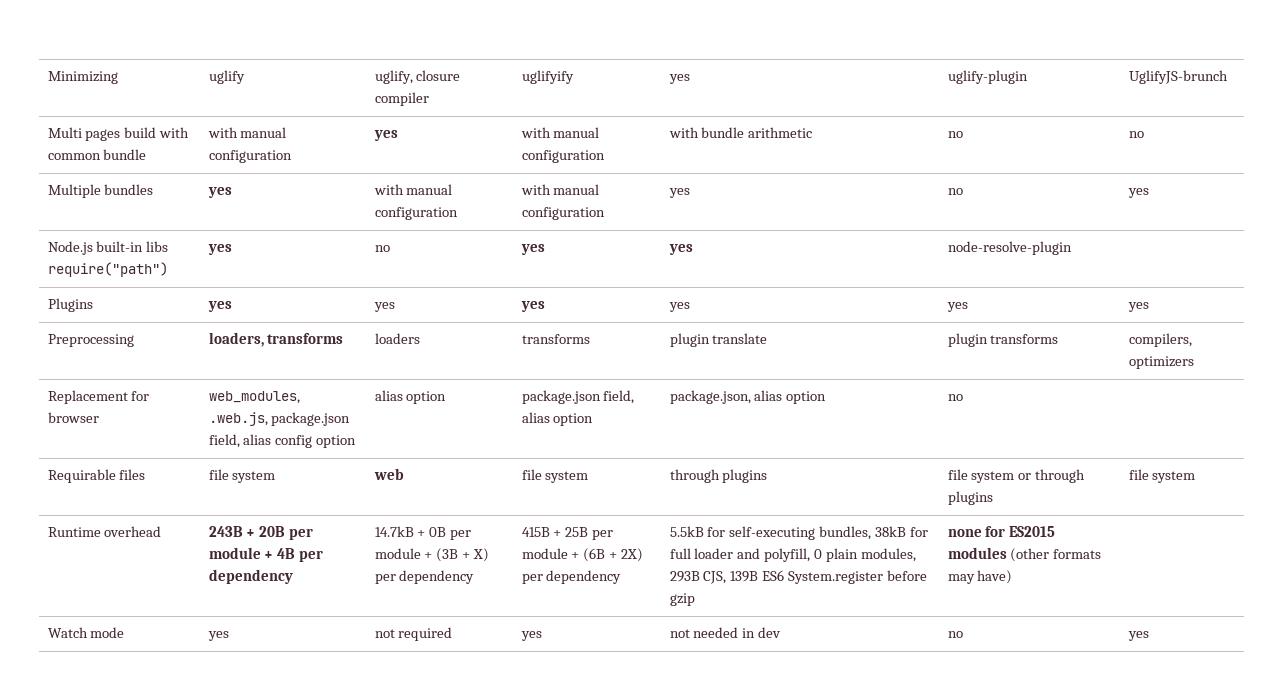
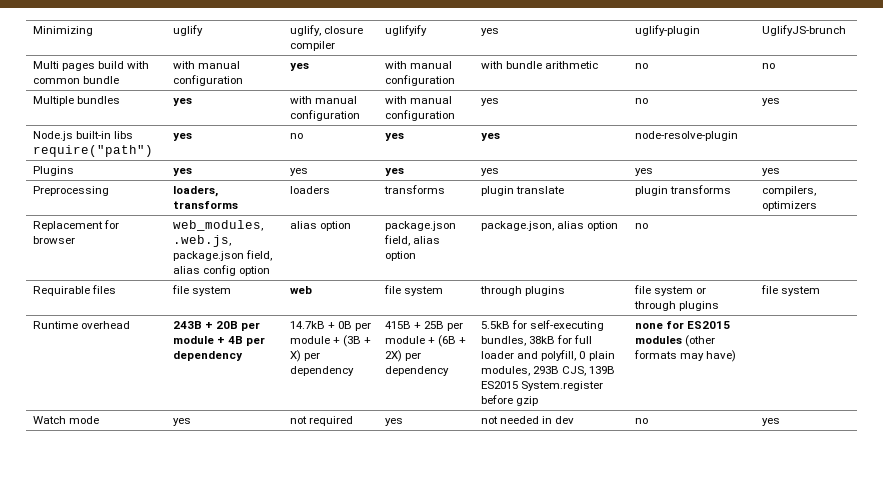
- 5.5kB for self-executing bundles, 38kB for full loader and polyfill, 0 plain modules, 293B CJS, 139B ES6 System.register before gzip
+ 5.5kB for self-executing bundles, 38kB for full loader and polyfill, 0 plain modules, 293B CJS, 139B ES2015 System.register before gzip

